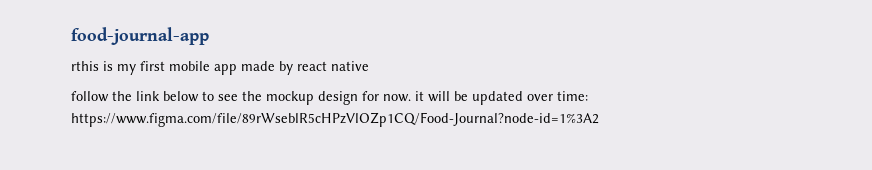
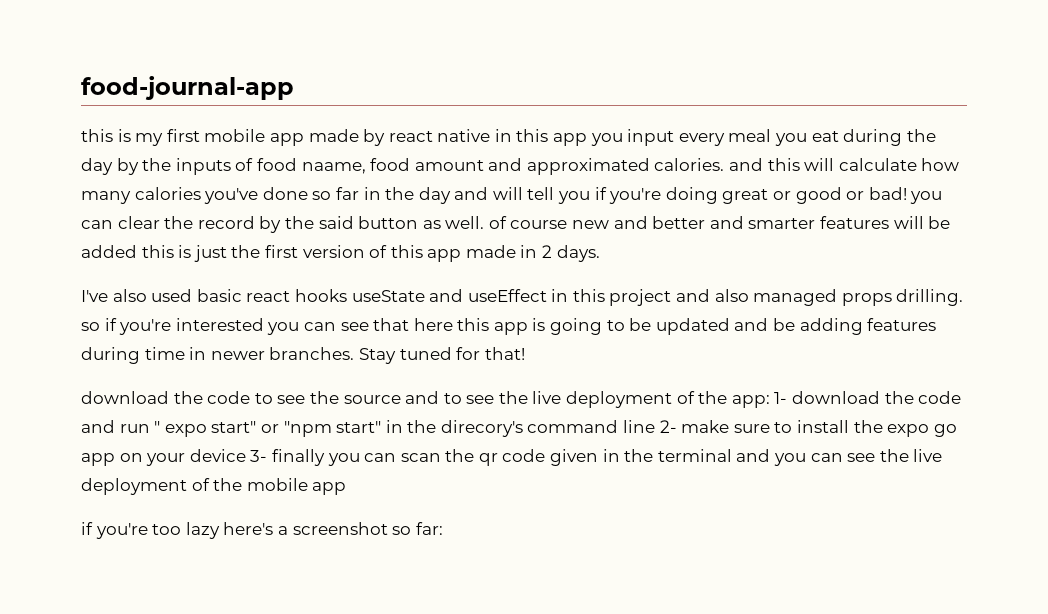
- rthis is my first mobile app made by react native
- follow the link below to see the mockup design for now. it will be updated over time: https://www.figma.com/file/89rWseblR5cHPzVlOZp1CQ/Food-Journal?node-id=1%3A2
+ this is my first mobile app made by react native in this app you input every meal you eat during the day by the inputs of food naame, food amount and approximated calories. and this will calculate how many calories you've done so far in the day and will tell you if you're doing great or good or bad! you can clear the record by the said button as well. of course new and better and smarter features will be added this is just the first version of this app made in 2 days.
+ I've also used basic react hooks useState and useEffect in this project and also managed props drilling. so if you're interested you can see that here this app is going to be updated and be adding features during time in newer branches. Stay tuned for that!
+ download the code to see the source and to see the live deployment of the app: 1- download the code and run " expo start" or "npm start" in the direcory's command line 2- make sure to install the expo go app on your device 3- finally you can scan the qr code given in the terminal and you can see the live deployment of the mobile app
+ if you're too lazy here's a screenshot so far:

